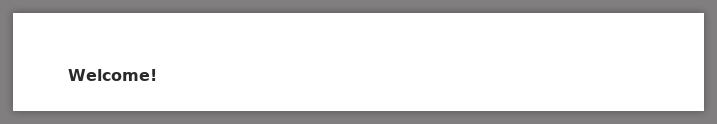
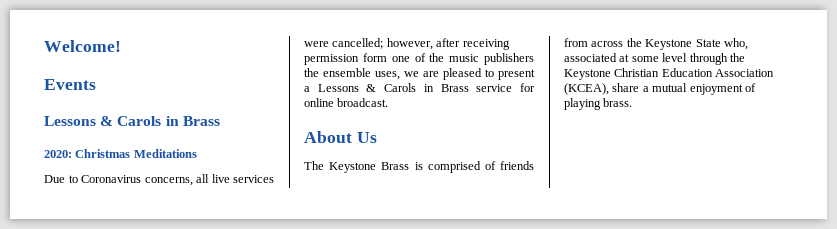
+ Events
+ Lessons & Carols in Brass
+ 2020: Christmas Meditations
+ Due to Coronavirus concerns, all live services were cancelled; however, after receiving permission form one of the music publishers the ensemble uses, we are pleased to present a Lessons & Carols in Brass service for online broadcast.
+ About Us
+ The Keystone Brass is comprised of friends from across the Keystone State who, associated at some level through the Keystone Christian Education Association (KCEA), share a mutual enjoyment of playing brass.

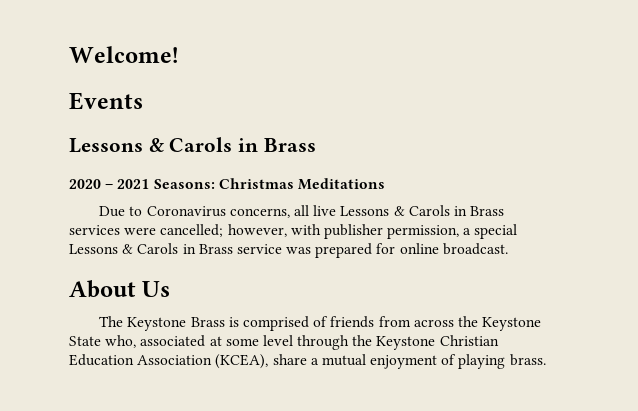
- 2020: Christmas Meditations
+ 2020 – 2021 Seasons: Christmas Meditations
- Due to Coronavirus concerns, all live services were cancelled; however, after receiving permission form one of the music publishers the ensemble uses, we are pleased to present a Lessons & Carols in Brass service for online broadcast.
+ Due to Coronavirus concerns, all live Lessons & Carols in Brass services were cancelled; however, with publisher permission, a special Lessons & Carols in Brass service was prepared for online broadcast.

